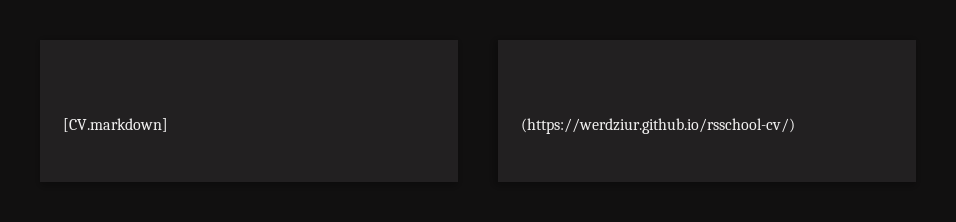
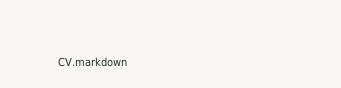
- [CV.markdown] (https://werdziur.github.io/rsschool-cv/)
+ CV.markdown

